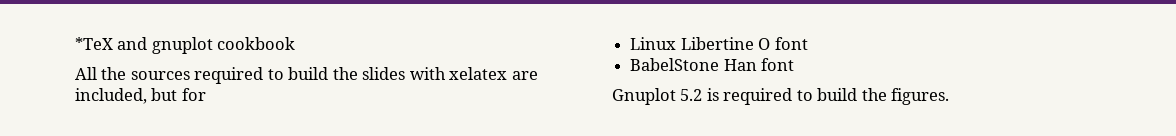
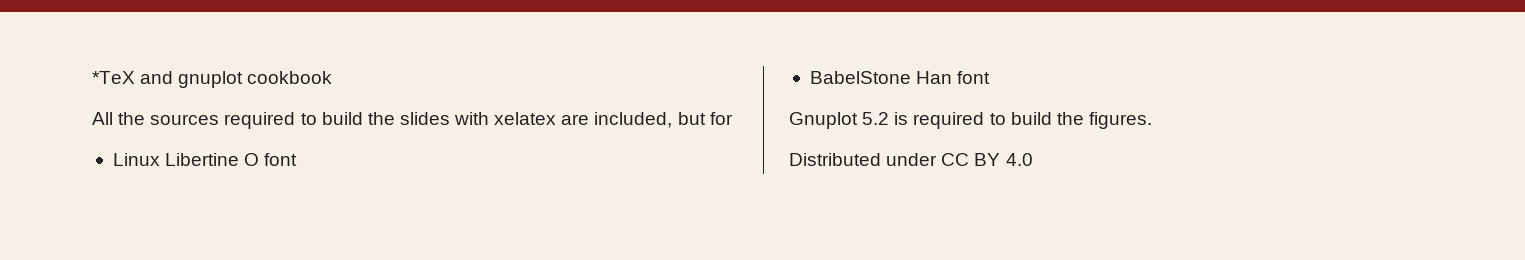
+ Distributed under CC BY 4.0

